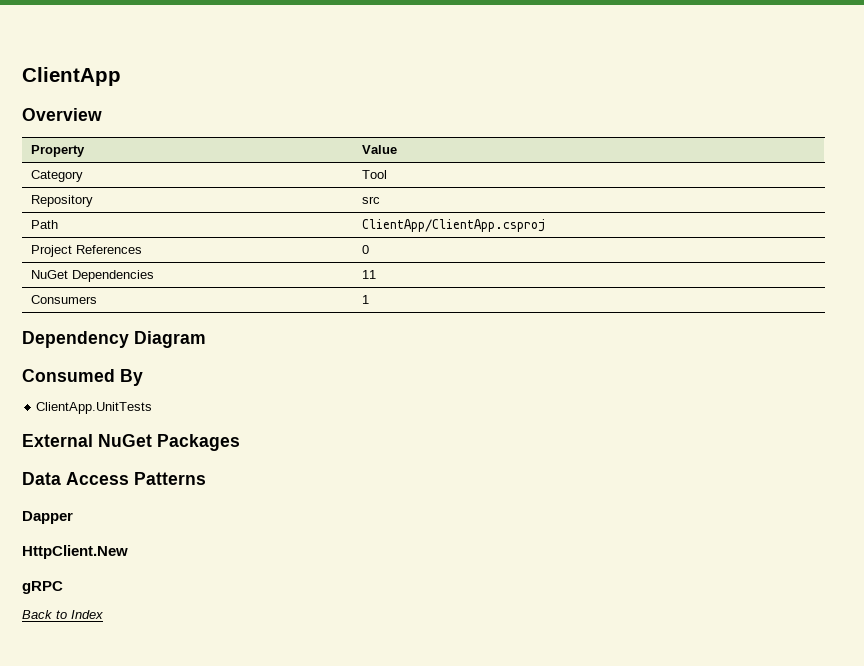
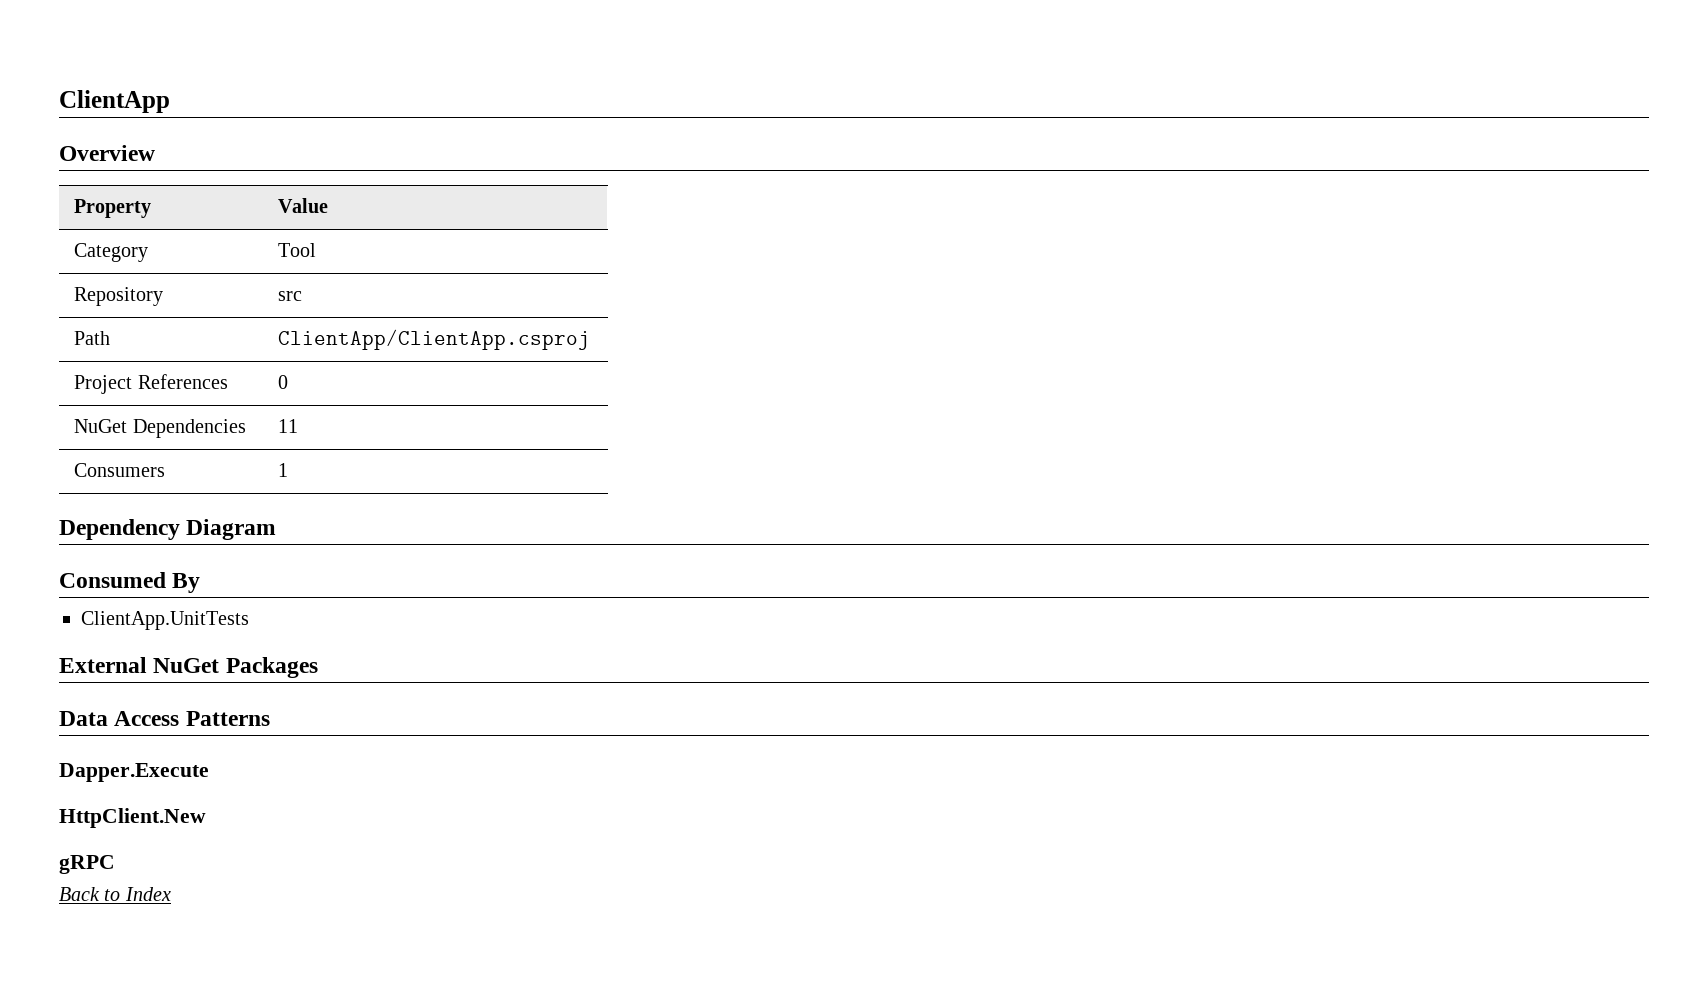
- Dapper
+ Dapper.Execute

